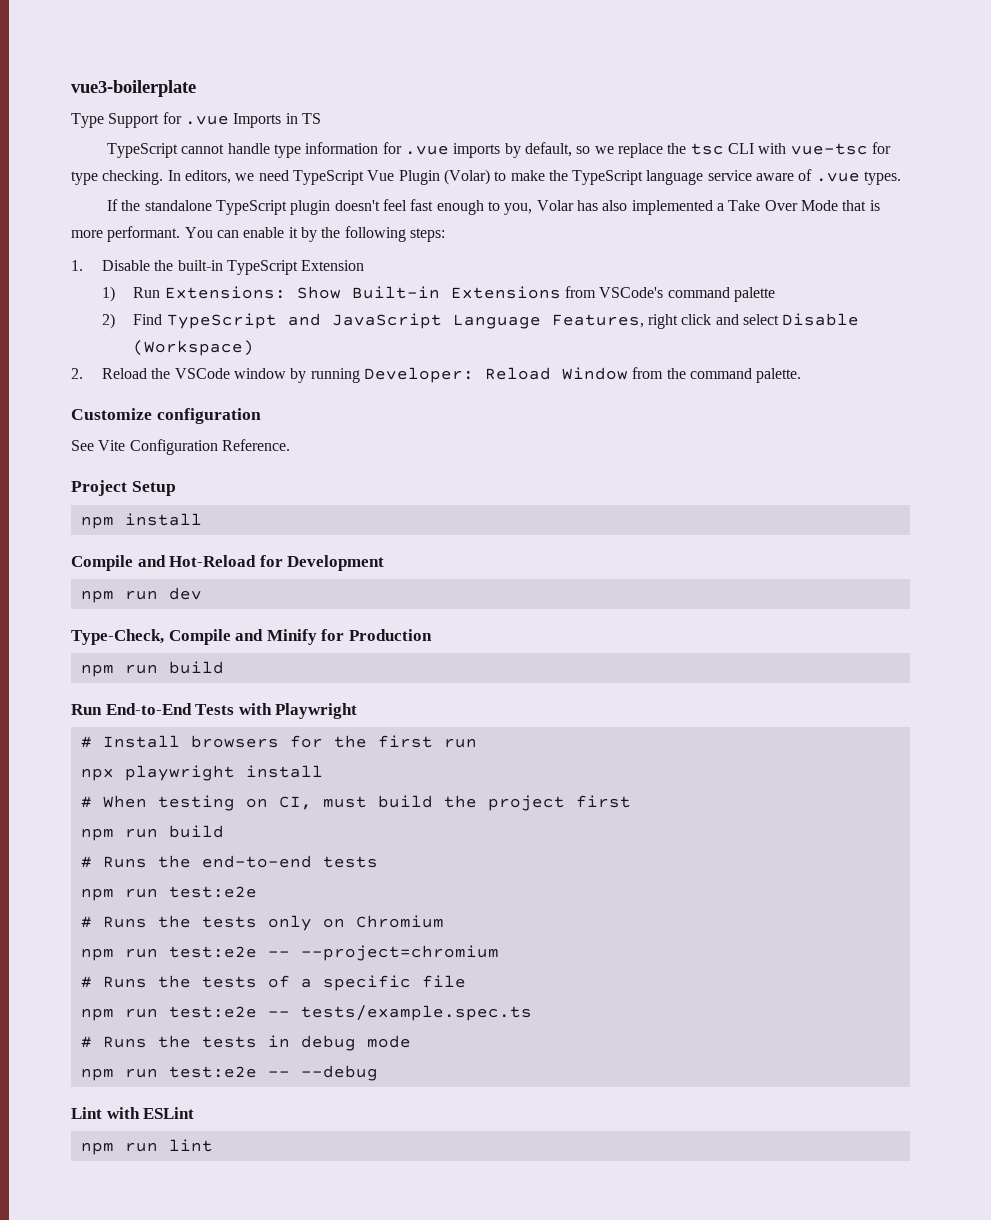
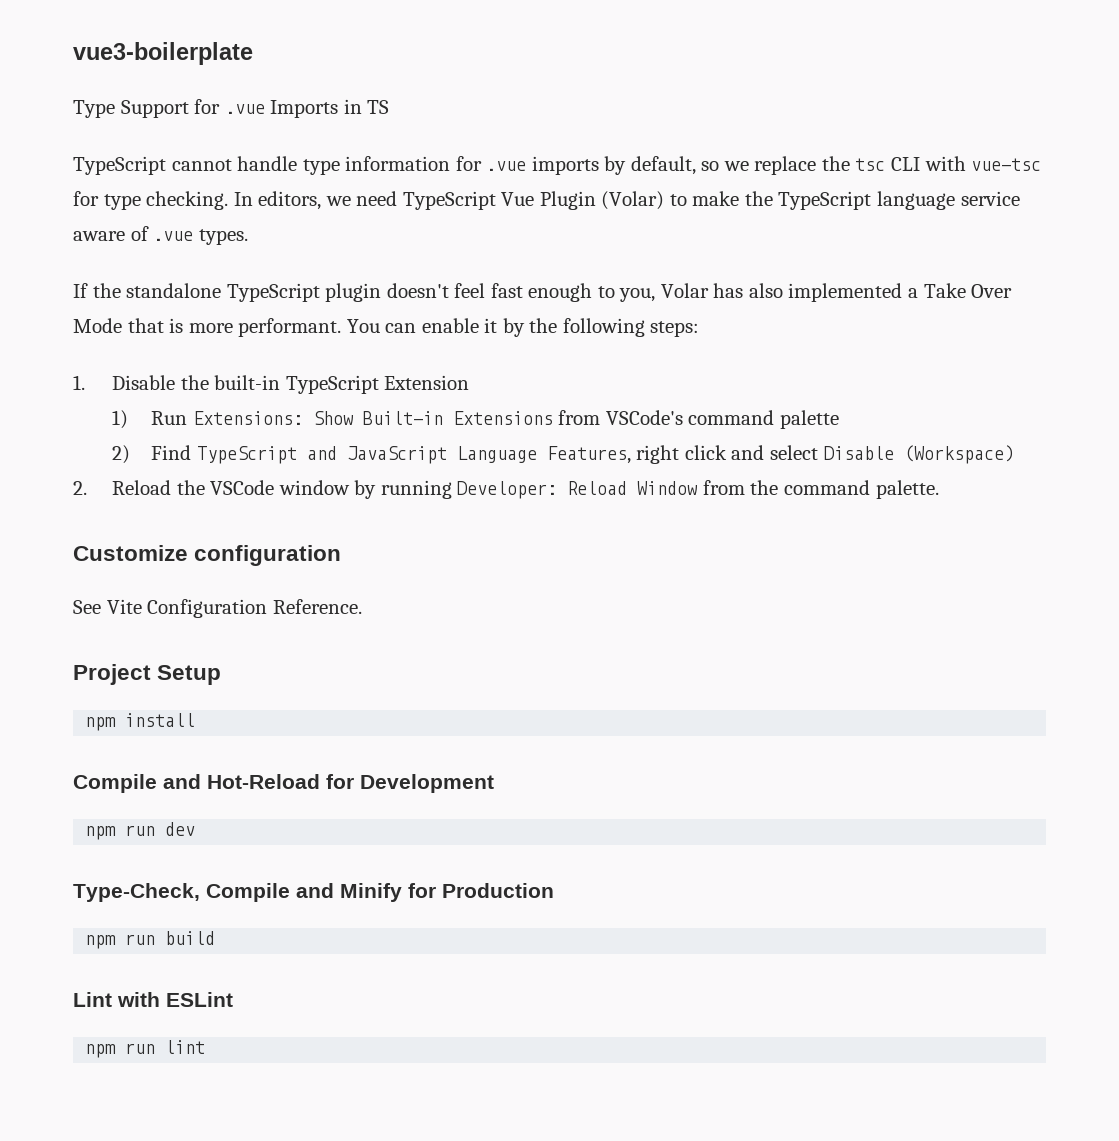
- Run End-to-End Tests with Playwright
- # Install browsers for the first run
- npx playwright install
- # When testing on CI, must build the project first
- npm run build
- # Runs the end-to-end tests
- npm run test:e2e
- # Runs the tests only on Chromium
- npm run test:e2e -- --project=chromium
- # Runs the tests of a specific file
- npm run test:e2e -- tests/example.spec.ts
- # Runs the tests in debug mode
- npm run test:e2e -- --debug

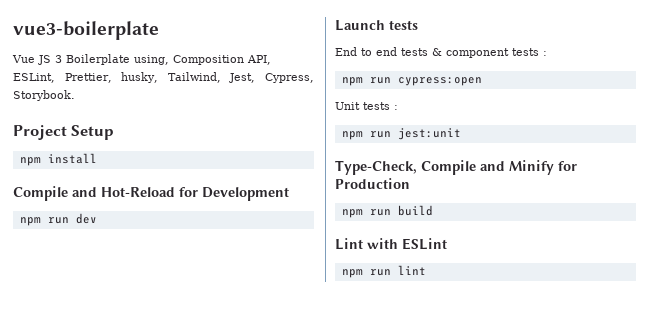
- Type Support for .vue Imports in TS
- TypeScript cannot handle type information for .vue imports by default, so we replace the tsc CLI with vue-tsc for type checking. In editors, we need TypeScript Vue Plugin (Volar) to make the TypeScript language service aware of .vue types.
- If the standalone TypeScript plugin doesn't feel fast enough to you, Volar has also implemented a Take Over Mode that is more performant. You can enable it by the following steps:
- 1. Disable the built-in TypeScript Extension
- 1) Run Extensions: Show Built-in Extensions from VSCode's command palette
- 2) Find TypeScript and JavaScript Language Features, right click and select Disable (Workspace)
- 2. Reload the VSCode window by running Developer: Reload Window from the command palette.
- Customize configuration
- See Vite Configuration Reference.
+ Vue JS 3 Boilerplate using, Composition API, ESLint, Prettier, husky, Tailwind, Jest, Cypress, Storybook.
+ Launch tests
+ End to end tests & component tests :
+ npm run cypress:open
+ Unit tests :
+ npm run jest:unit

